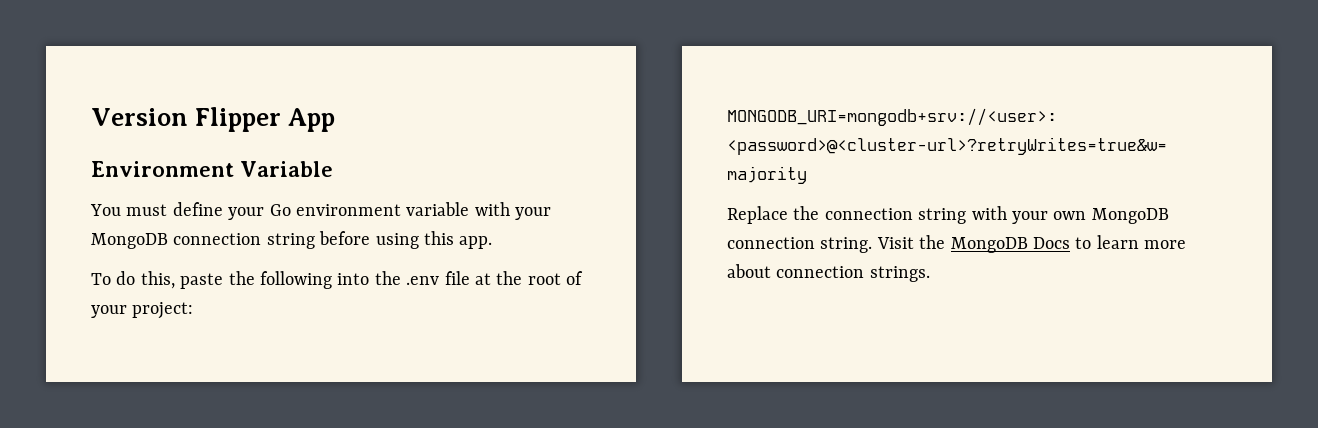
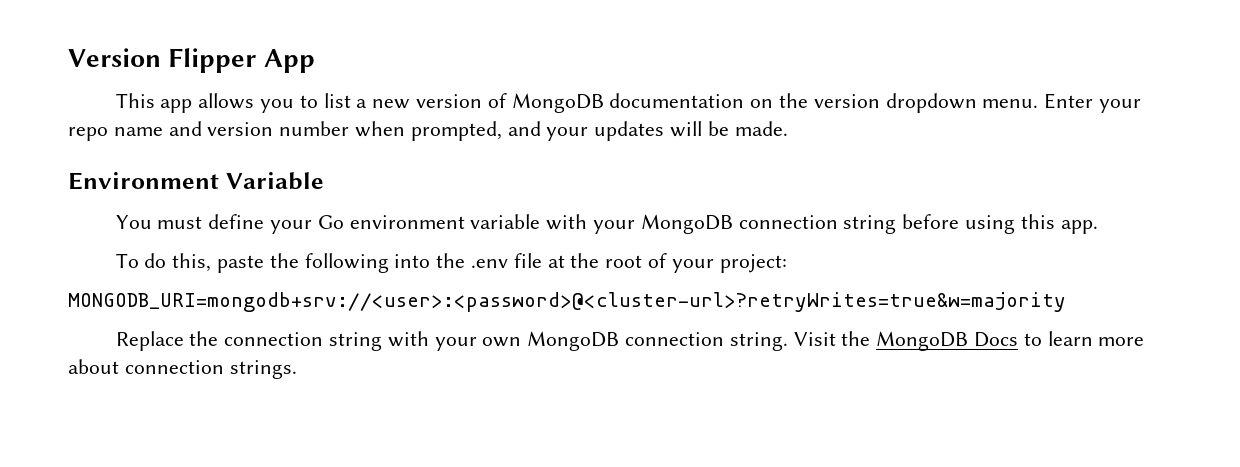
+ This app allows you to list a new version of MongoDB documentation on the version dropdown menu. Enter your repo name and version number when prompted, and your updates will be made.

